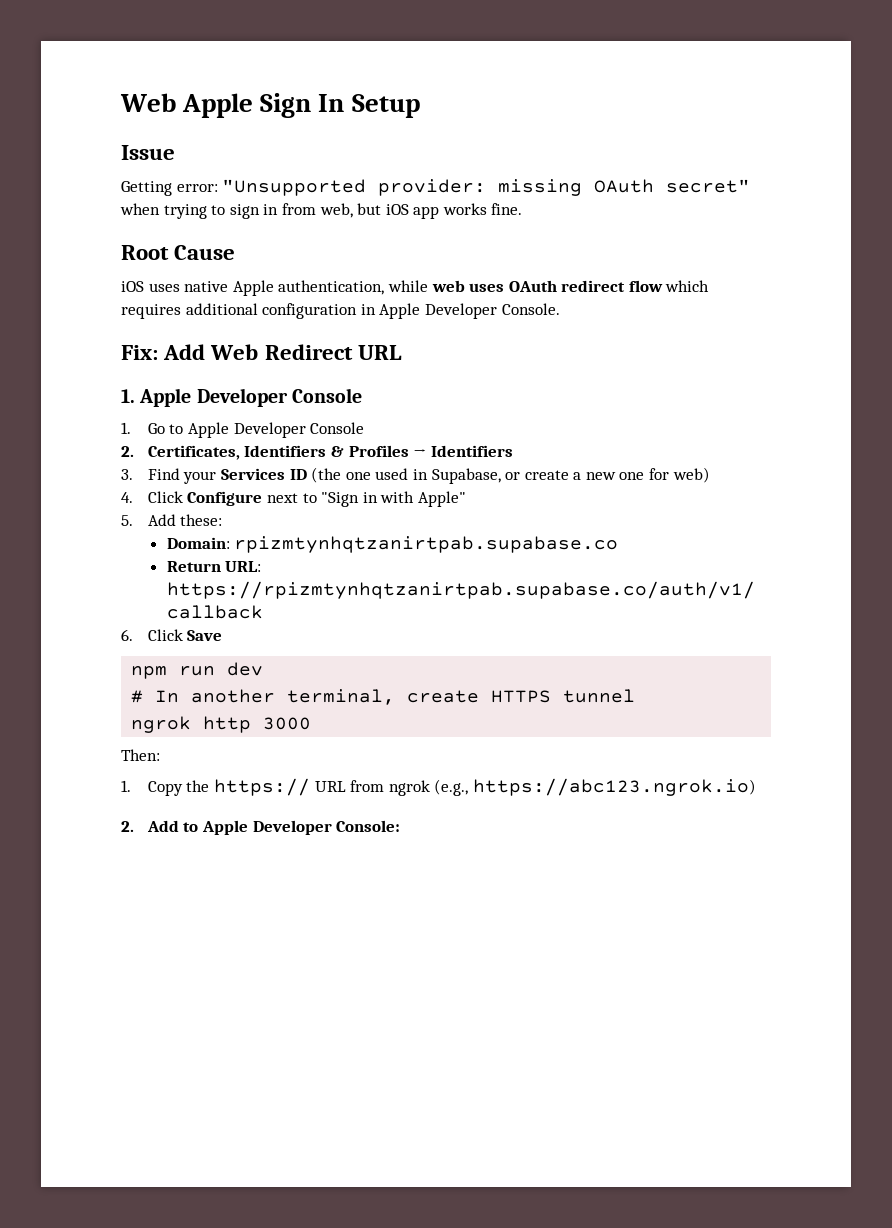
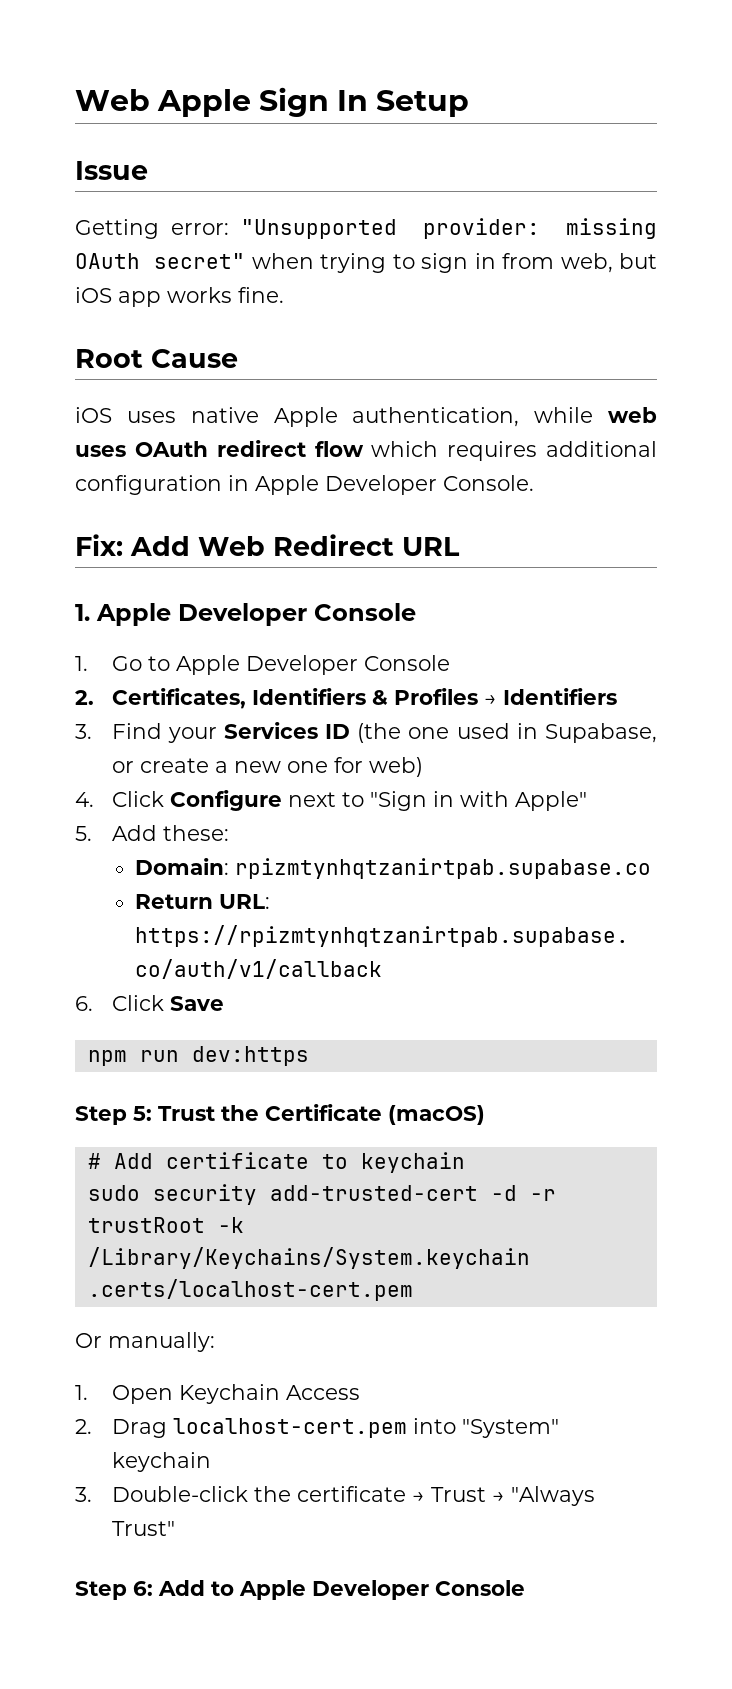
- npm run dev
- # In another terminal, create HTTPS tunnel
- ngrok http 3000
- Then:
- 1. Copy the https:// URL from ngrok (e.g., https://abc123.ngrok.io)
- 2. Add to Apple Developer Console:
+ npm run dev:https
+ Step 5: Trust the Certificate (macOS)
+ # Add certificate to keychain
+ sudo security add-trusted-cert -d -r trustRoot -k /Library/Keychains/System.keychain .certs/localhost-cert.pem
+ Or manually:
+ 1. Open Keychain Access
+ 2. Drag localhost-cert.pem into "System" keychain
+ 3. Double-click the certificate → Trust → "Always Trust"
+ Step 6: Add to Apple Developer Console

